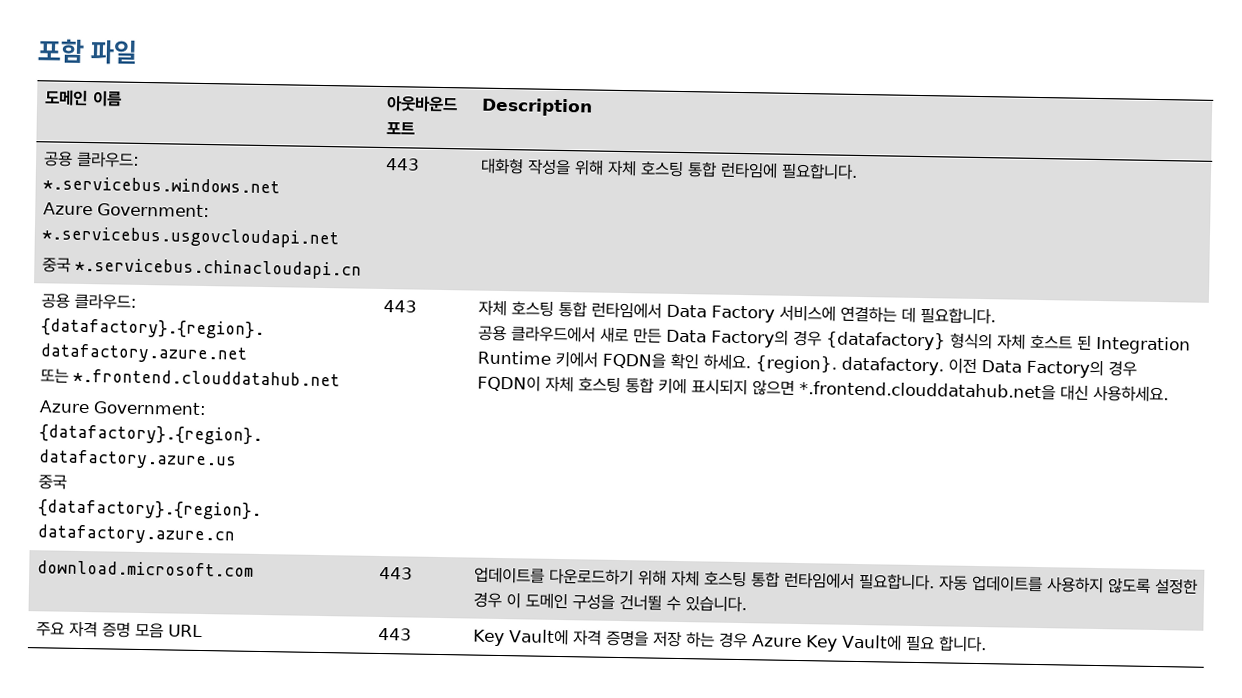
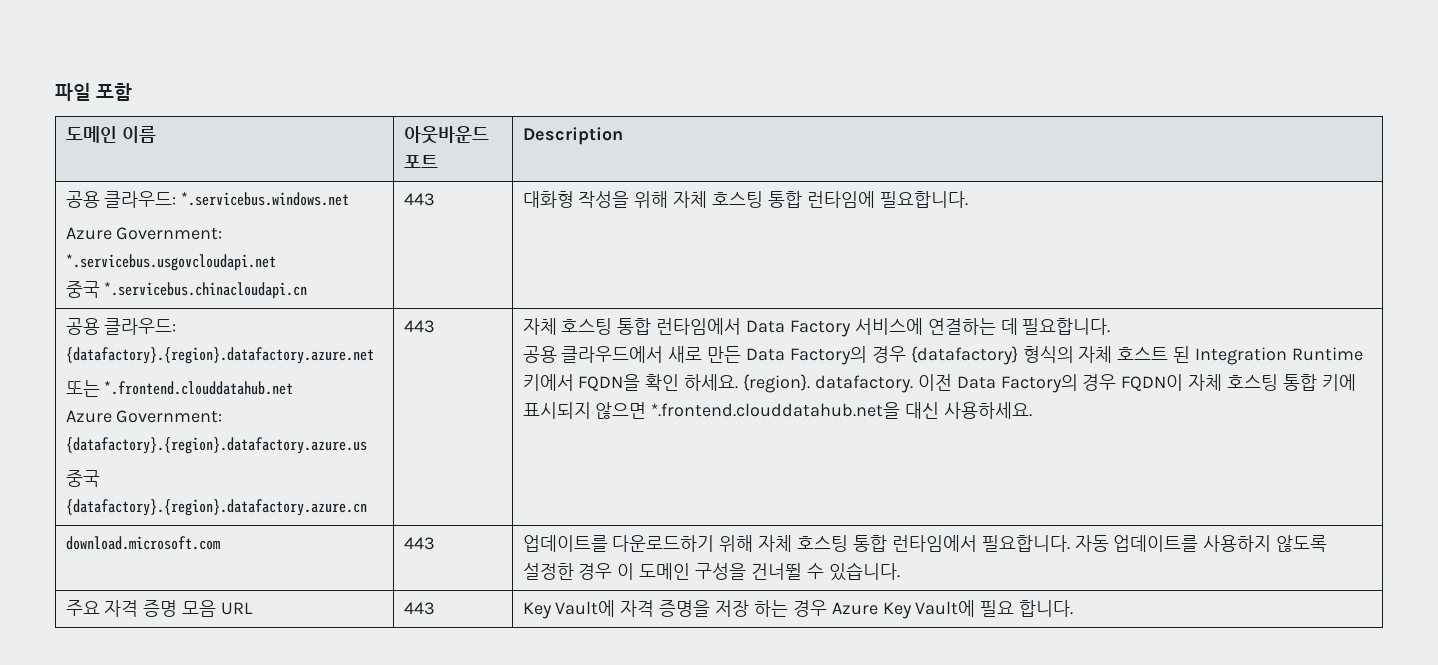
- 포함 파일
+ 파일 포함

